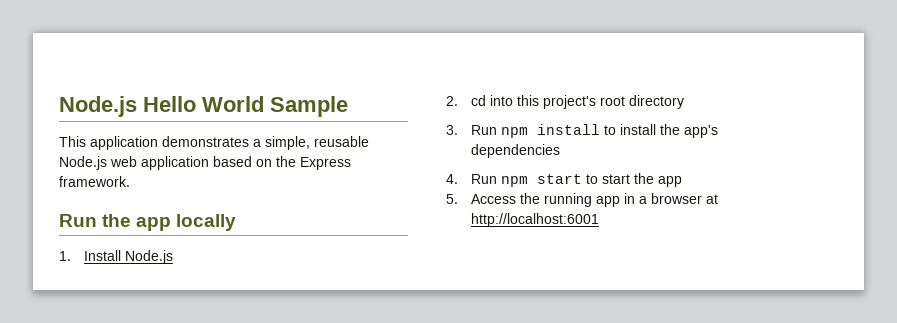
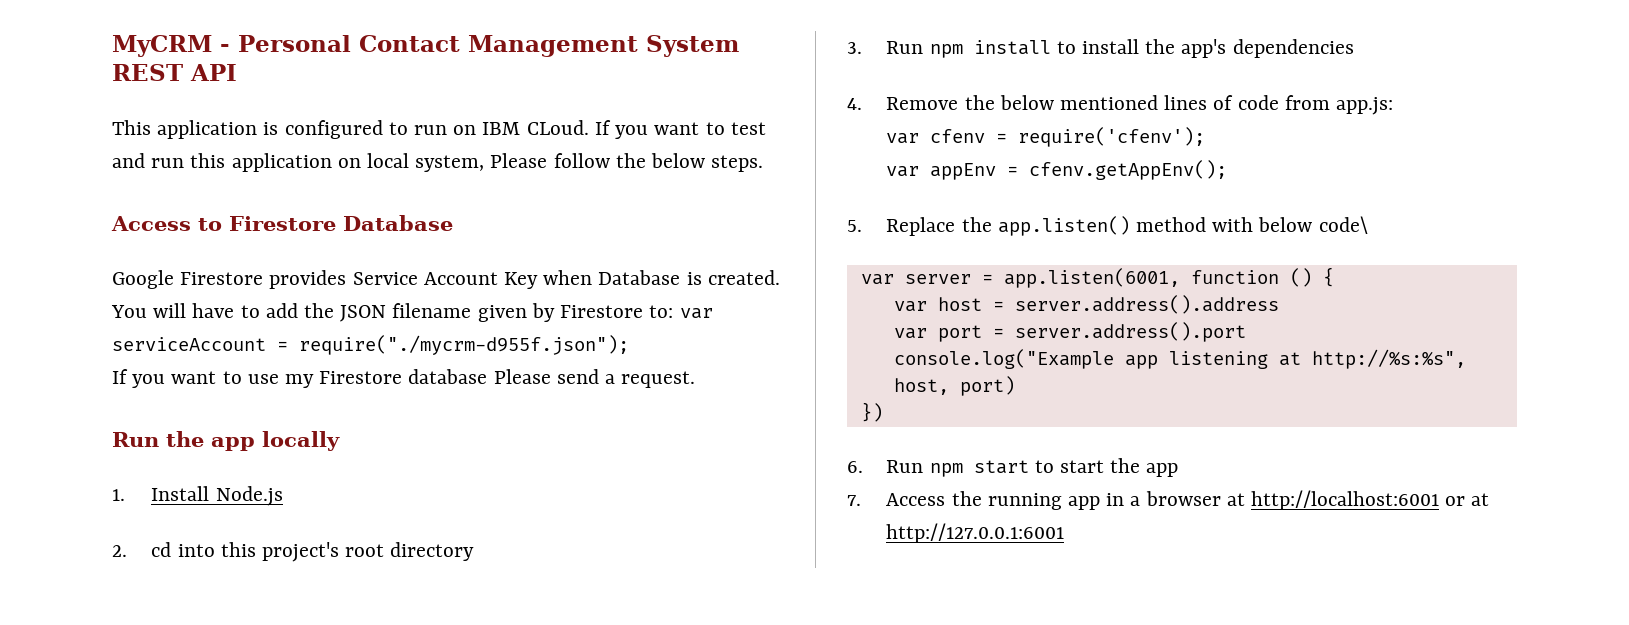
- Node.js Hello World Sample
- This application demonstrates a simple, reusable Node.js web application based on the Express framework.
+ MyCRM - Personal Contact Management System REST API
+ This application is configured to run on IBM CLoud. If you want to test and run this application on local system, Please follow the below steps.
+ Access to Firestore Database
+ Google Firestore provides Service Account Key when Database is created. You will have to add the JSON filename given by Firestore to: var serviceAccount = require("./mycrm-d955f.json");
+ If you want to use my Firestore database Please send a request.
- 4. Run npm start to start the app
+ 4. Remove the below mentioned lines of code from app.js:
+ var cfenv = require('cfenv');
+ var appEnv = cfenv.getAppEnv();
+ 5. Replace the app.listen() method with below code\
+ var server = app.listen(6001, function () {
+ var host = server.address().address
+ var port = server.address().port
+ console.log("Example app listening at http://%s:%s", host, port)
+ })
+ 6. Run npm start to start the app
- 5. Access the running app in a browser at http://localhost:6001
+ 7. Access the running app in a browser at http://localhost:6001 or at http://127.0.0.1:6001

